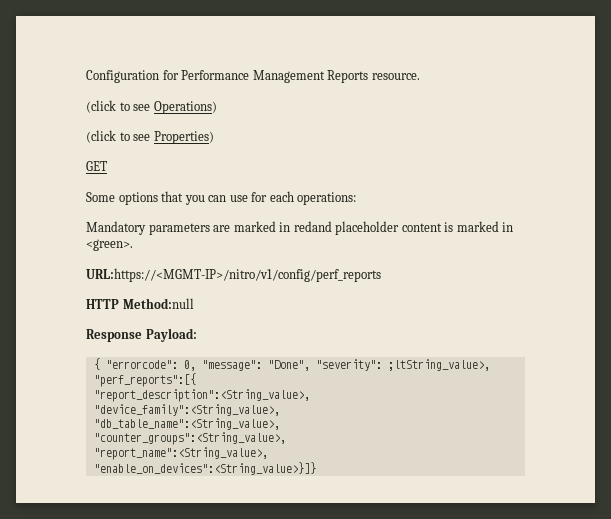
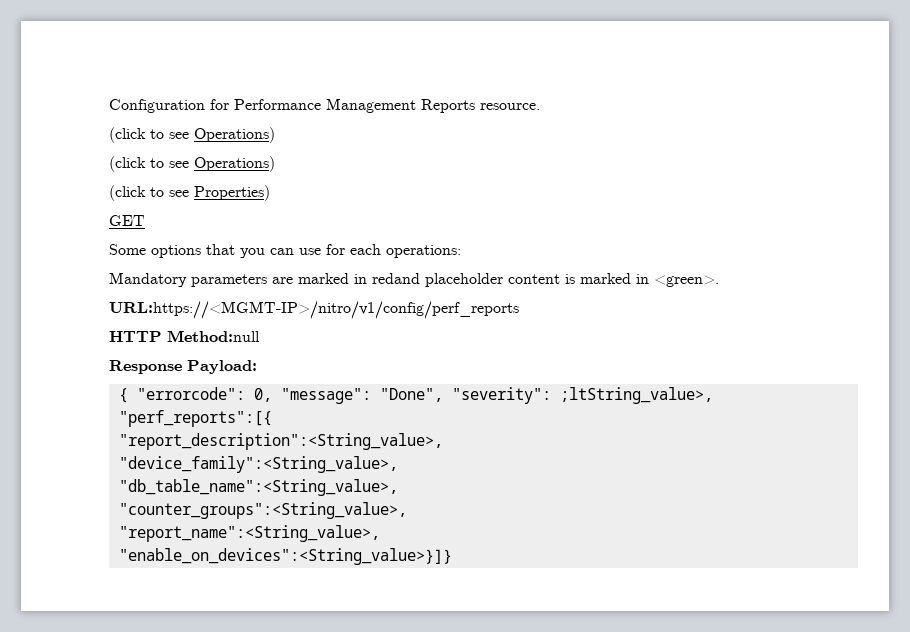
  Configuration for Performance Management Reports resource.
+ (click to see Operations)

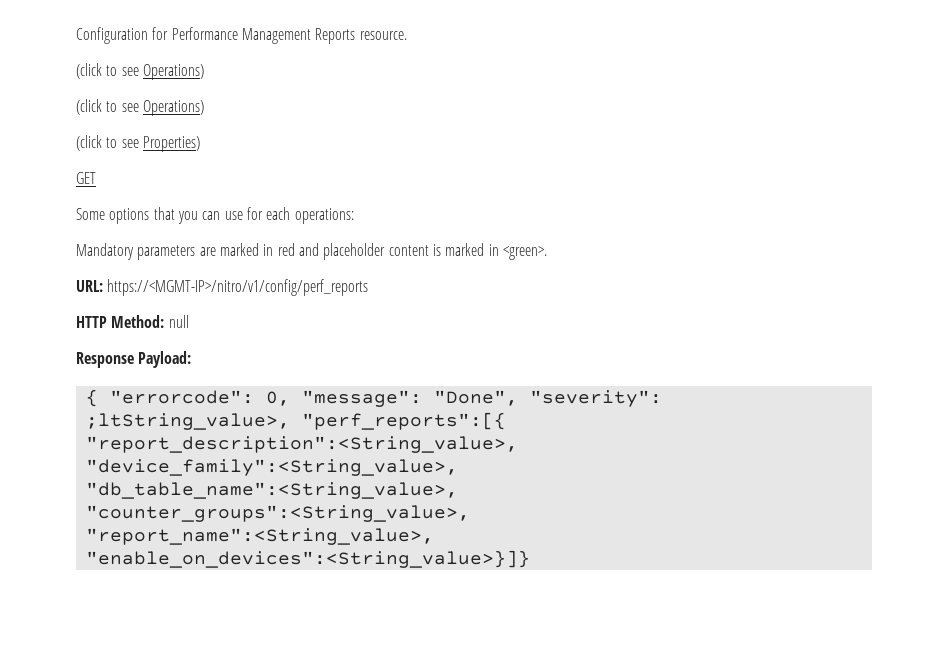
- Mandatory parameters are marked in redand placeholder content is marked in <green>.
+ Mandatory parameters are marked in red and placeholder content is marked in <green>.
- URL:https://<MGMT-IP>/nitro/v1/config/perf_reports
+ URL: https://<MGMT-IP>/nitro/v1/config/perf_reports
- HTTP Method:null
+ HTTP Method: null

